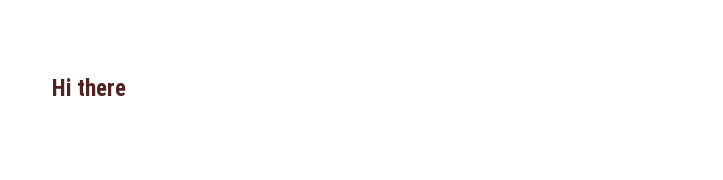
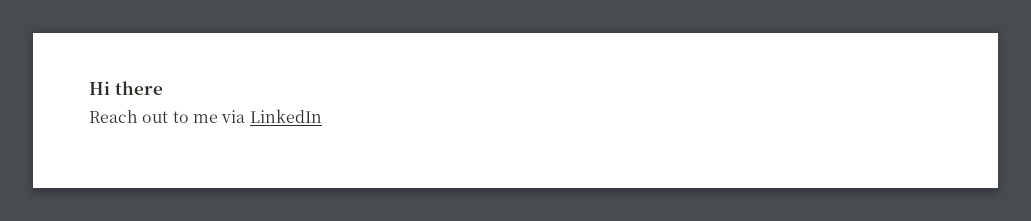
+ Reach out to me via LinkedIn

